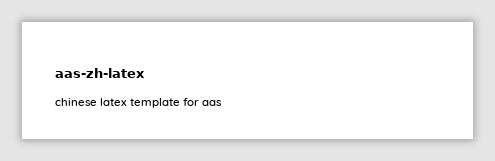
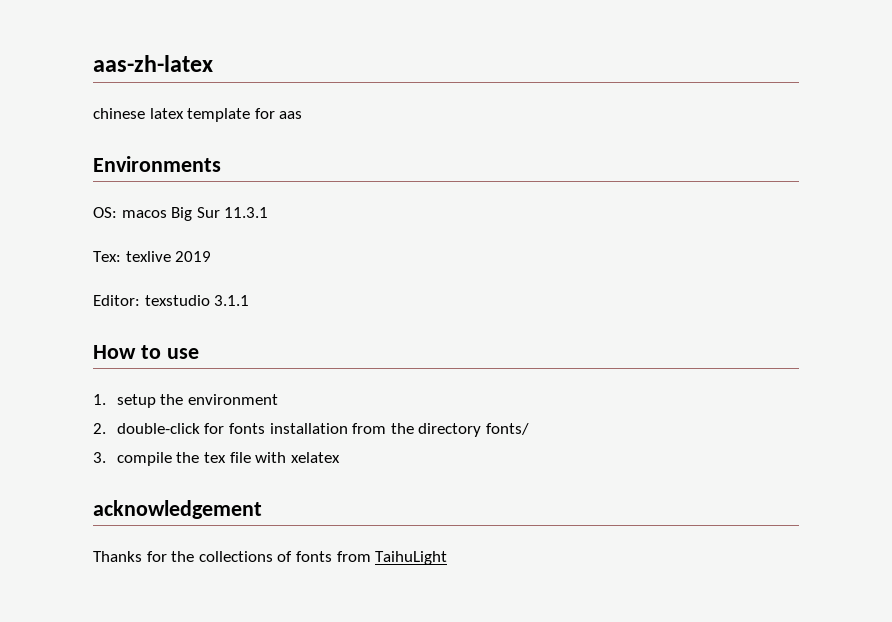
+ Environments
+ OS: macos Big Sur 11.3.1
+ Tex: texlive 2019
+ Editor: texstudio 3.1.1
+ How to use
+ 1. setup the environment
+ 2. double-click for fonts installation from the directory fonts/
+ 3. compile the tex file with xelatex
+ acknowledgement
+ Thanks for the collections of fonts from TaihuLight

